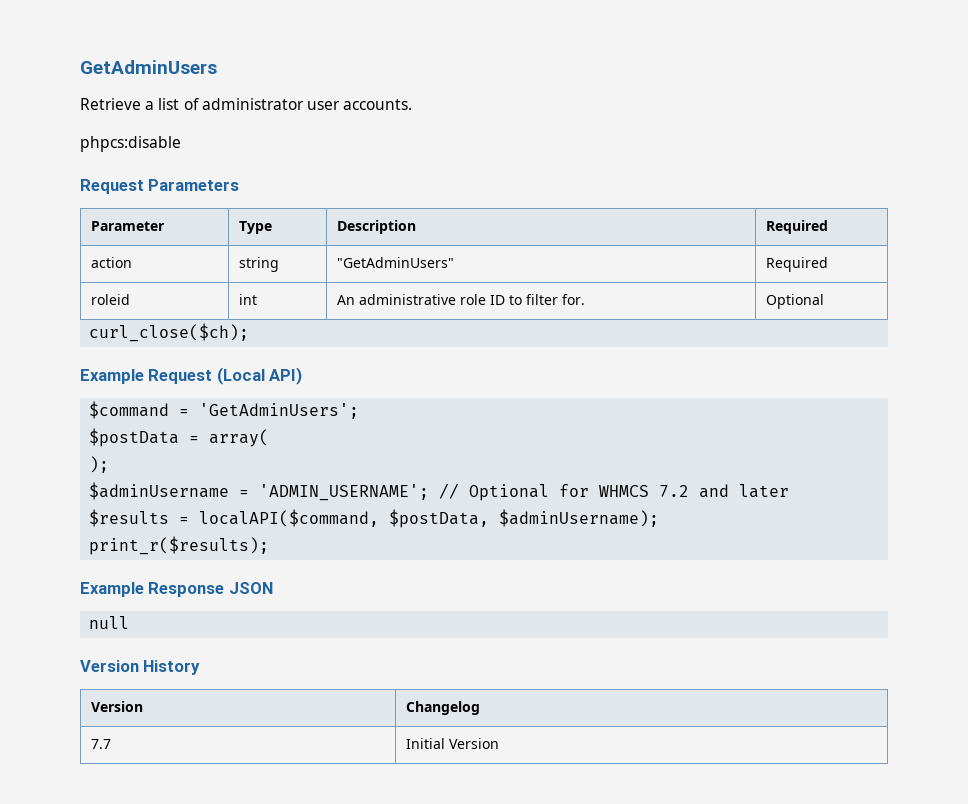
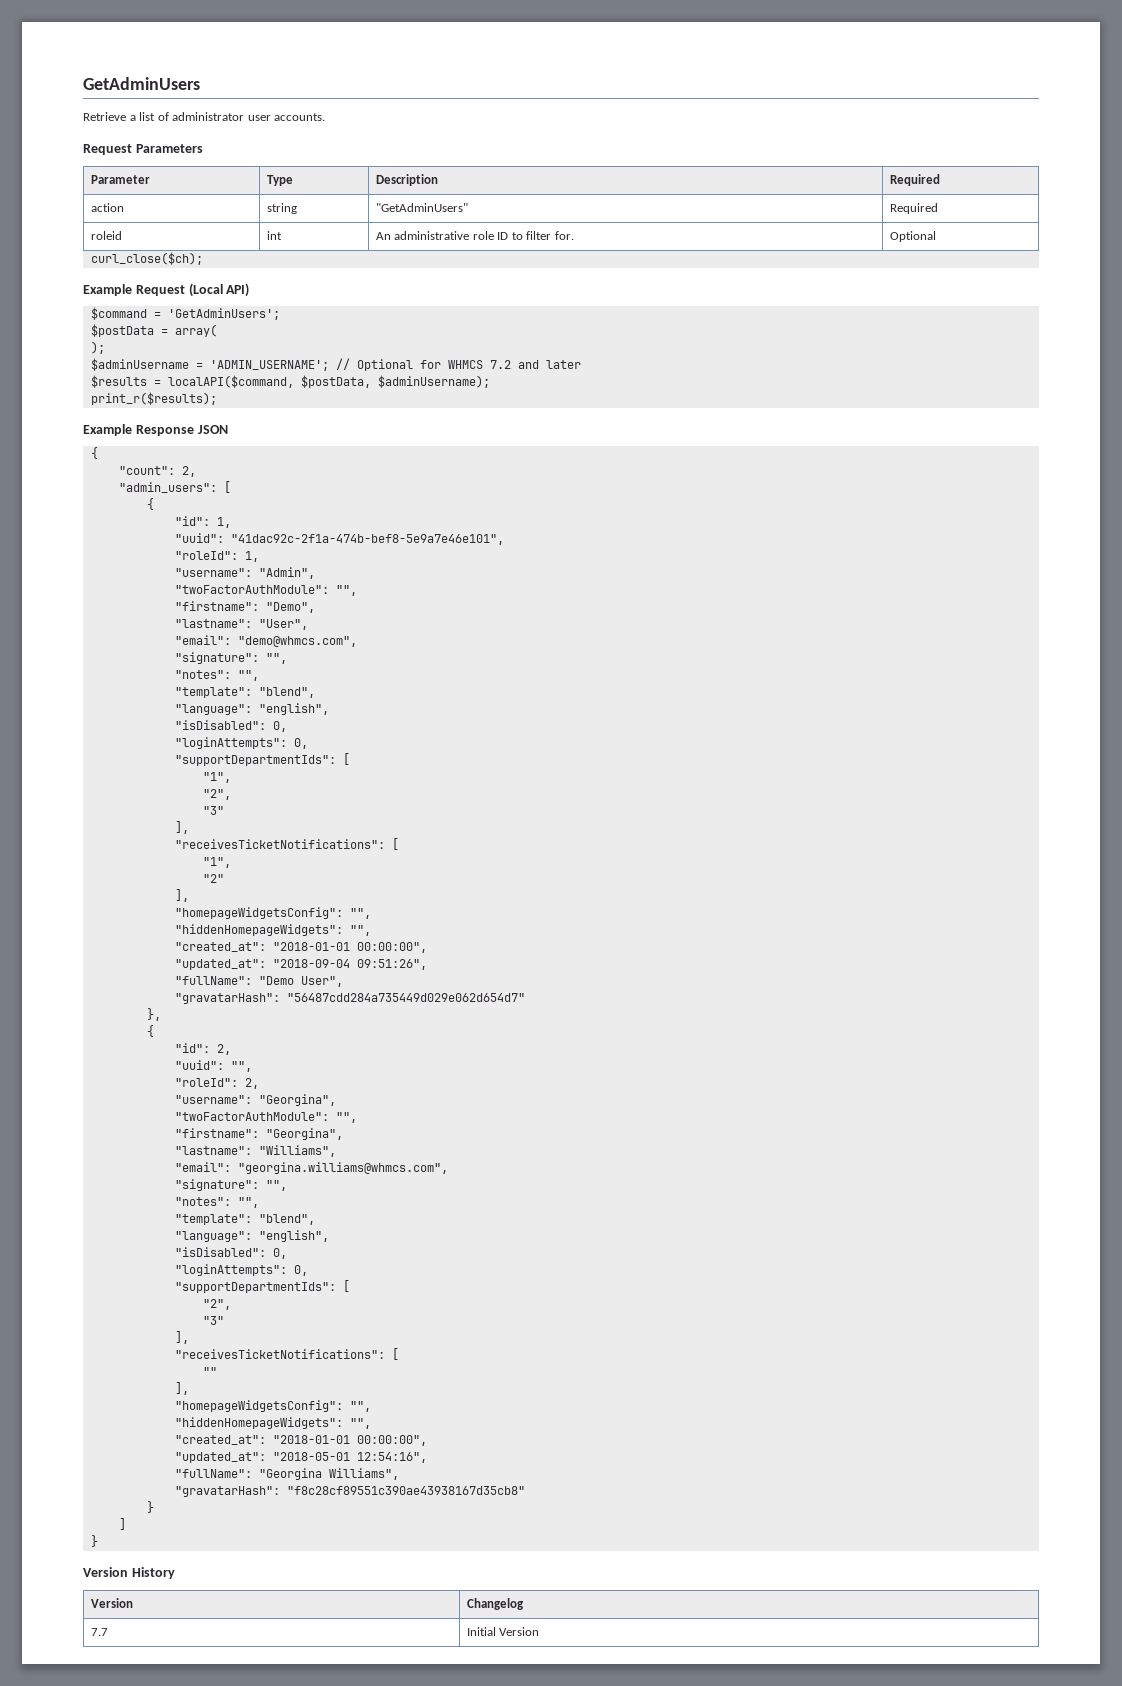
- phpcs:disable
  Example Response JSON
- null
+ {
+ "count": 2,
+ "admin_users": [
+ {
+ "id": 1,
+ "uuid": "41dac92c-2f1a-474b-bef8-5e9a7e46e101",
+ "roleId": 1,
+ "username": "Admin",
+ "twoFactorAuthModule": "",
+ "firstname": "Demo",
+ "lastname": "User",
+ "email": "demo@whmcs.com",
+ "signature": "",
+ "notes": "",
+ "template": "blend",
+ "language": "english",
+ "isDisabled": 0,
+ "loginAttempts": 0,
+ "supportDepartmentIds": [
+ "1",
+ "2",
+ "3"
+ ],
+ "receivesTicketNotifications": [
+ "1",
+ "2"
+ ],
+ "homepageWidgetsConfig": "",
+ "hiddenHomepageWidgets": "",
+ "created_at": "2018-01-01 00:00:00",
+ "updated_at": "2018-09-04 09:51:26",
+ "fullName": "Demo User",
+ "gravatarHash": "56487cdd284a735449d029e062d654d7"
+ },
+ {
+ "id": 2,
+ "uuid": "",
+ "roleId": 2,
+ "username": "Georgina",
+ "twoFactorAuthModule": "",
+ "firstname": "Georgina",
+ "lastname": "Williams",
+ "email": "georgina.williams@whmcs.com",
+ "signature": "",
+ "notes": "",
+ "template": "blend",
+ "language": "english",
+ "isDisabled": 0,
+ "loginAttempts": 0,
+ "supportDepartmentIds": [
+ "2",
+ "3"
+ ],
+ "receivesTicketNotifications": [
+ ""
+ ],
+ "homepageWidgetsConfig": "",
+ "hiddenHomepageWidgets": "",
+ "created_at": "2018-01-01 00:00:00",
+ "updated_at": "2018-05-01 12:54:16",
+ "fullName": "Georgina Williams",
+ "gravatarHash": "f8c28cf89551c390ae43938167d35cb8"
+ }
+ ]
+ }

